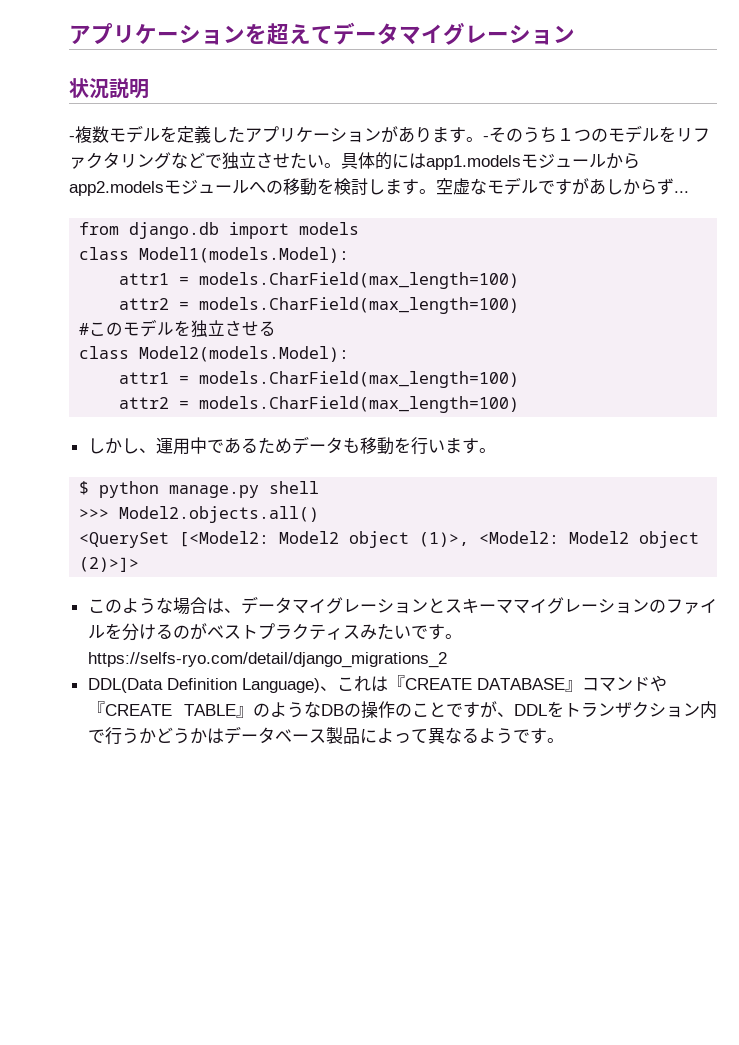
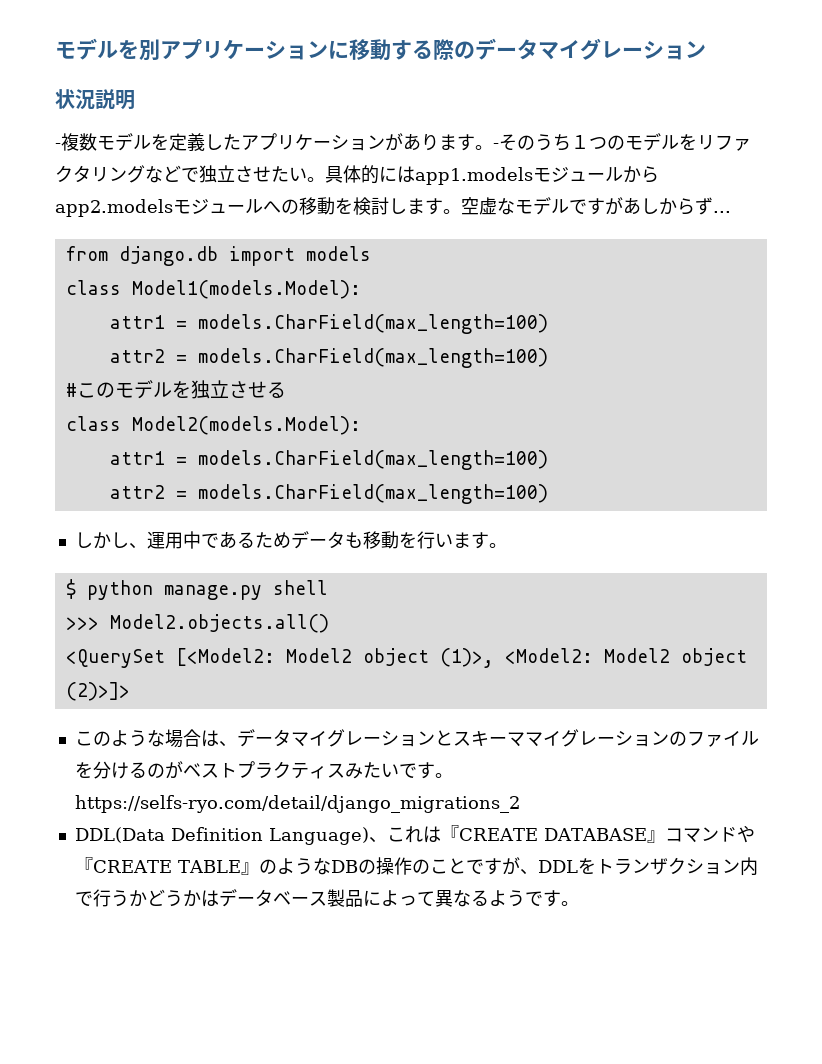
- アプリケーションを超えてデータマイグレーション
+ モデルを別アプリケーションに移動する際のデータマイグレーション

